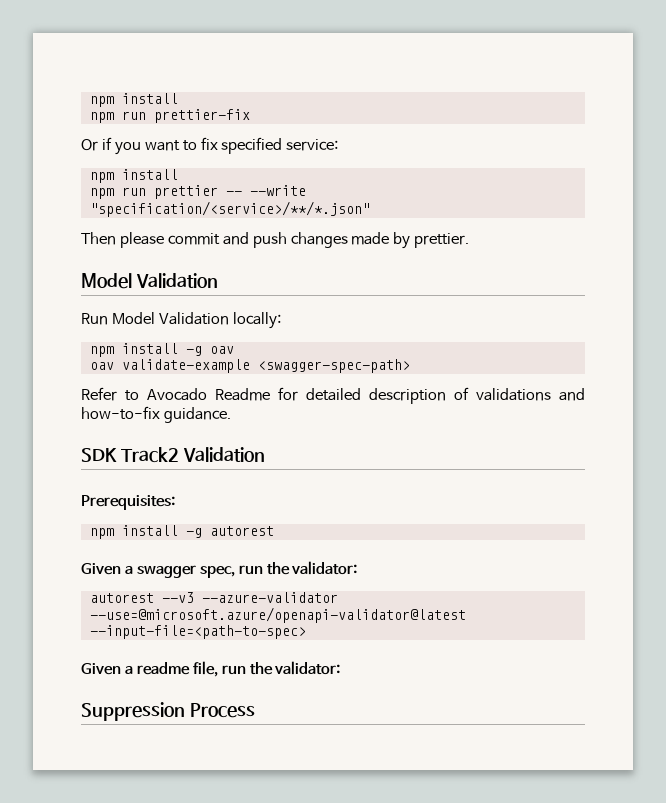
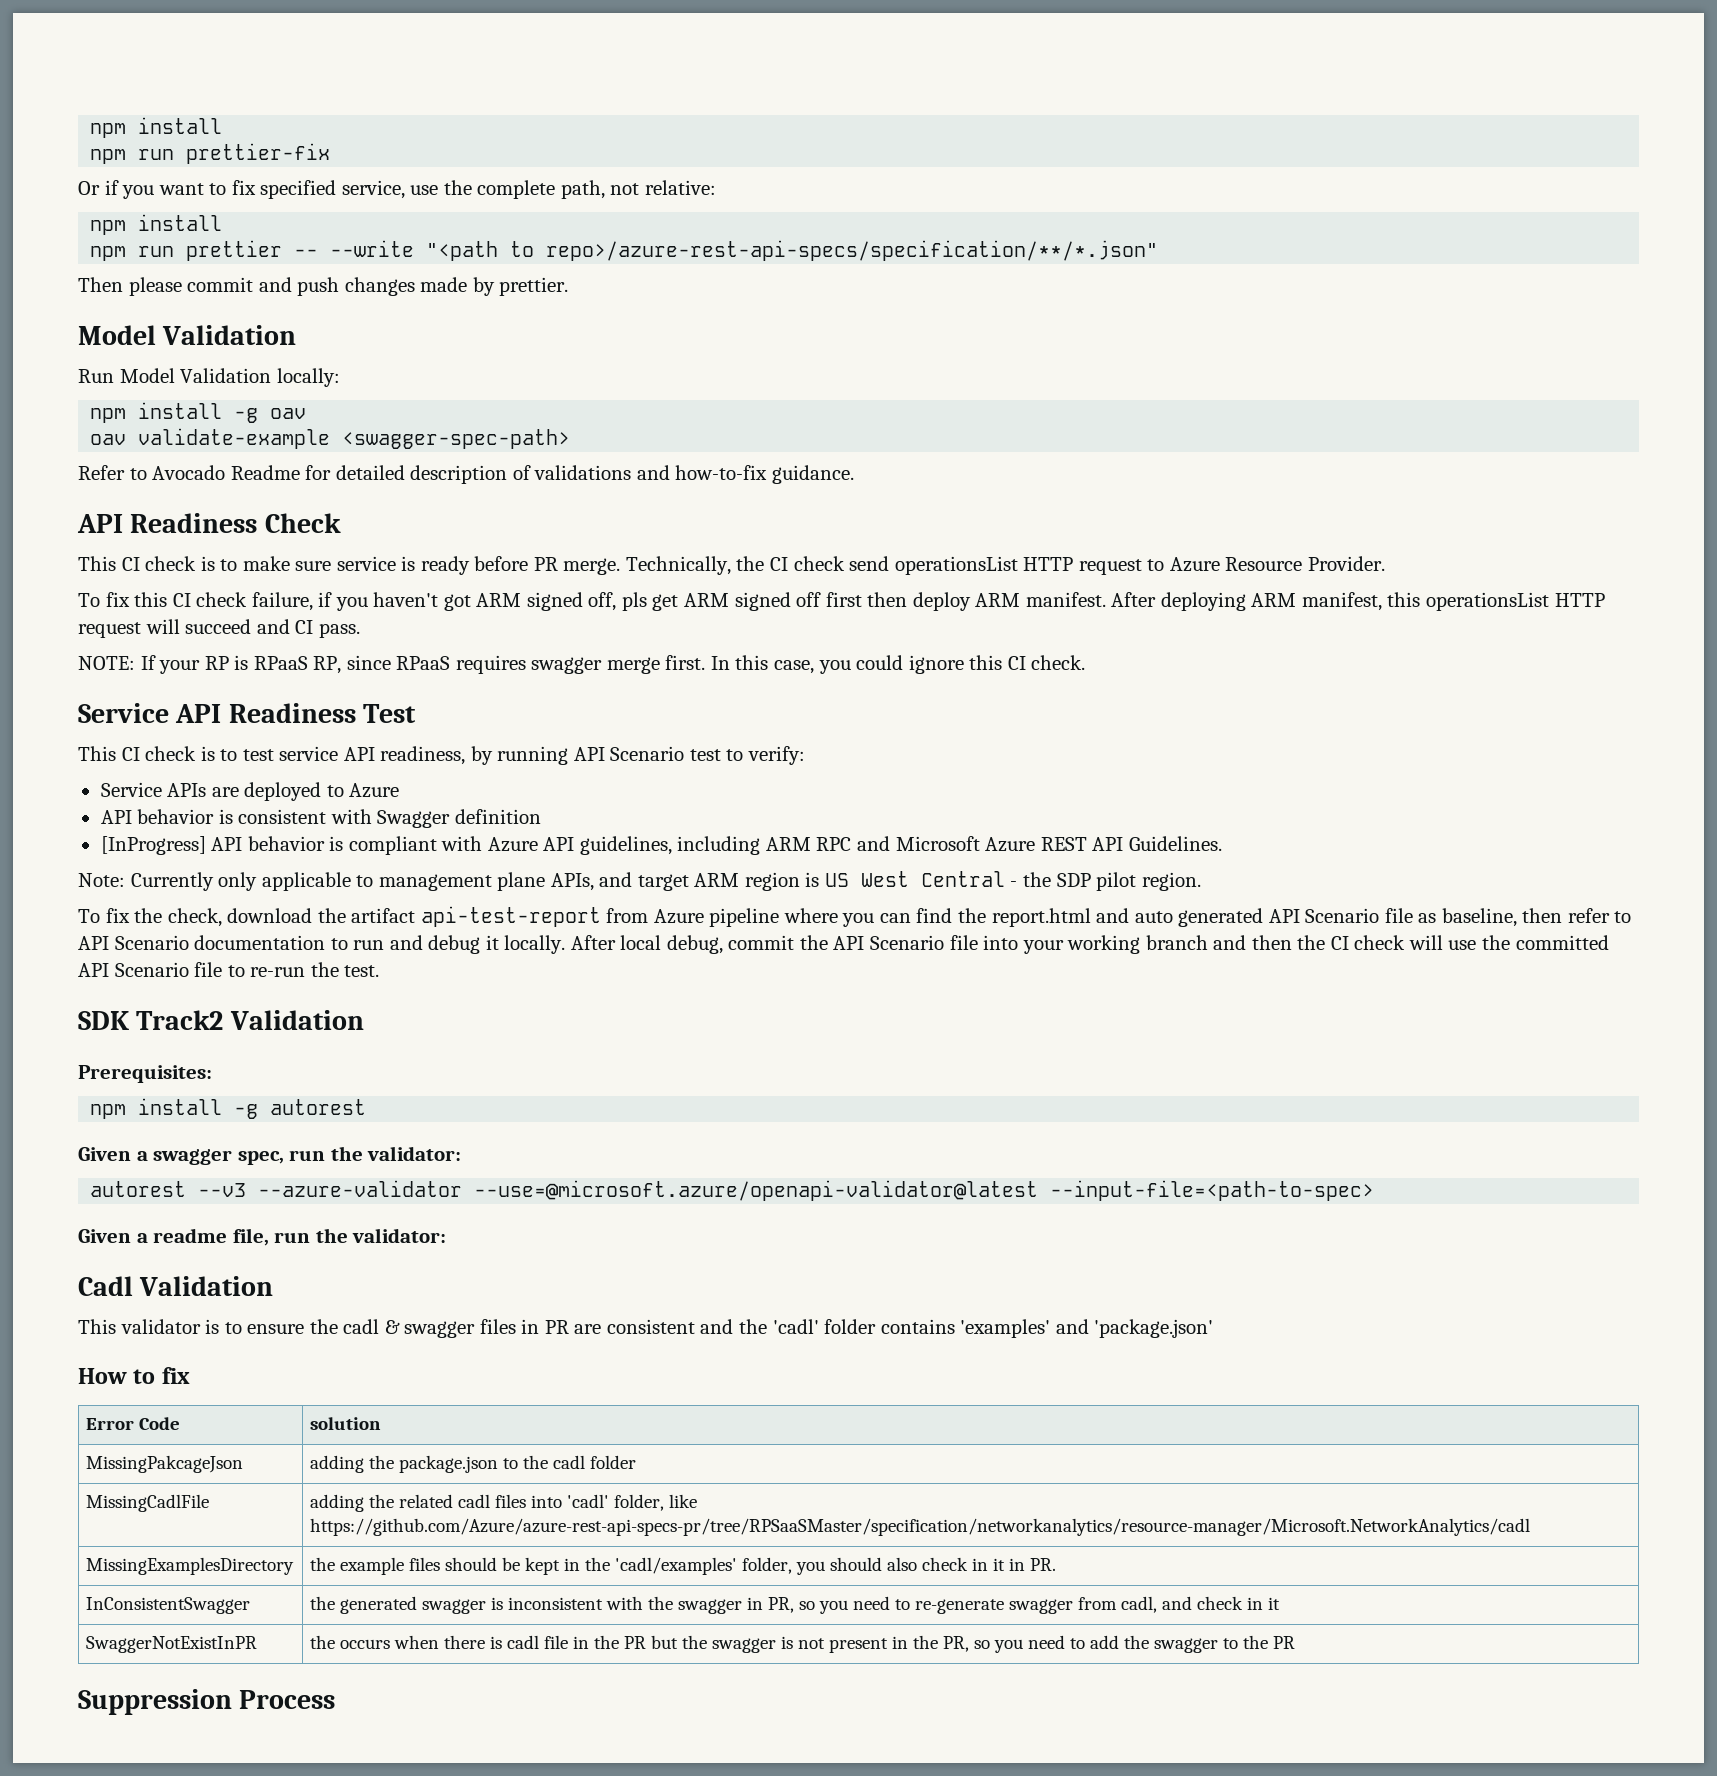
- Or if you want to fix specified service:
+ Or if you want to fix specified service, use the complete path, not relative:
- npm run prettier -- --write "specification/<service>/**/*.json"
+ npm run prettier -- --write "<path to repo>/azure-rest-api-specs/specification/**/*.json"
+ API Readiness Check
+ This CI check is to make sure service is ready before PR merge. Technically, the CI check send operationsList HTTP request to Azure Resource Provider.
+ To fix this CI check failure, if you haven't got ARM signed off, pls get ARM signed off first then deploy ARM manifest. After deploying ARM manifest, this operationsList HTTP request will succeed and CI pass.
+ NOTE: If your RP is RPaaS RP, since RPaaS requires swagger merge first. In this case, you could ignore this CI check.
+ Service API Readiness Test
+ This CI check is to test service API readiness, by running API Scenario test to verify:
+ Service APIs are deployed to Azure
+ API behavior is consistent with Swagger definition
+ [InProgress] API behavior is compliant with Azure API guidelines, including ARM RPC and Microsoft Azure REST API Guidelines.
+ Note: Currently only applicable to management plane APIs, and target ARM region is US West Central - the SDP pilot region.
+ To fix the check, download the artifact api-test-report from Azure pipeline where you can find the report.html and auto generated API Scenario file as baseline, then refer to API Scenario documentation to run and debug it locally. After local debug, commit the API Scenario file into your working branch and then the CI check will use the committed API Scenario file to re-run the test.
+ Cadl Validation
+ This validator is to ensure the cadl & swagger files in PR are consistent and the 'cadl' folder contains 'examples' and 'package.json'
+ How to fix
+ Error Code | solution
+ MissingPakcageJson | adding the package.json to the cadl folder
+ MissingCadlFile | adding the related cadl files into 'cadl' folder, like https://github.com/Azure/azure-rest-api-specs-pr/tree/RPSaaSMaster/specification/networkanalytics/resource-manager/Microsoft.NetworkAnalytics/cadl
+ MissingExamplesDirectory | the example files should be kept in the 'cadl/examples' folder, you should also check in it in PR.
+ InConsistentSwagger | the generated swagger is inconsistent with the swagger in PR, so you need to re-generate swagger from cadl, and check in it
+ SwaggerNotExistInPR | the occurs when there is cadl file in the PR but the swagger is not present in the PR, so you need to add the swagger to the PR

